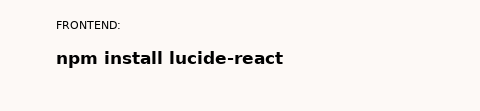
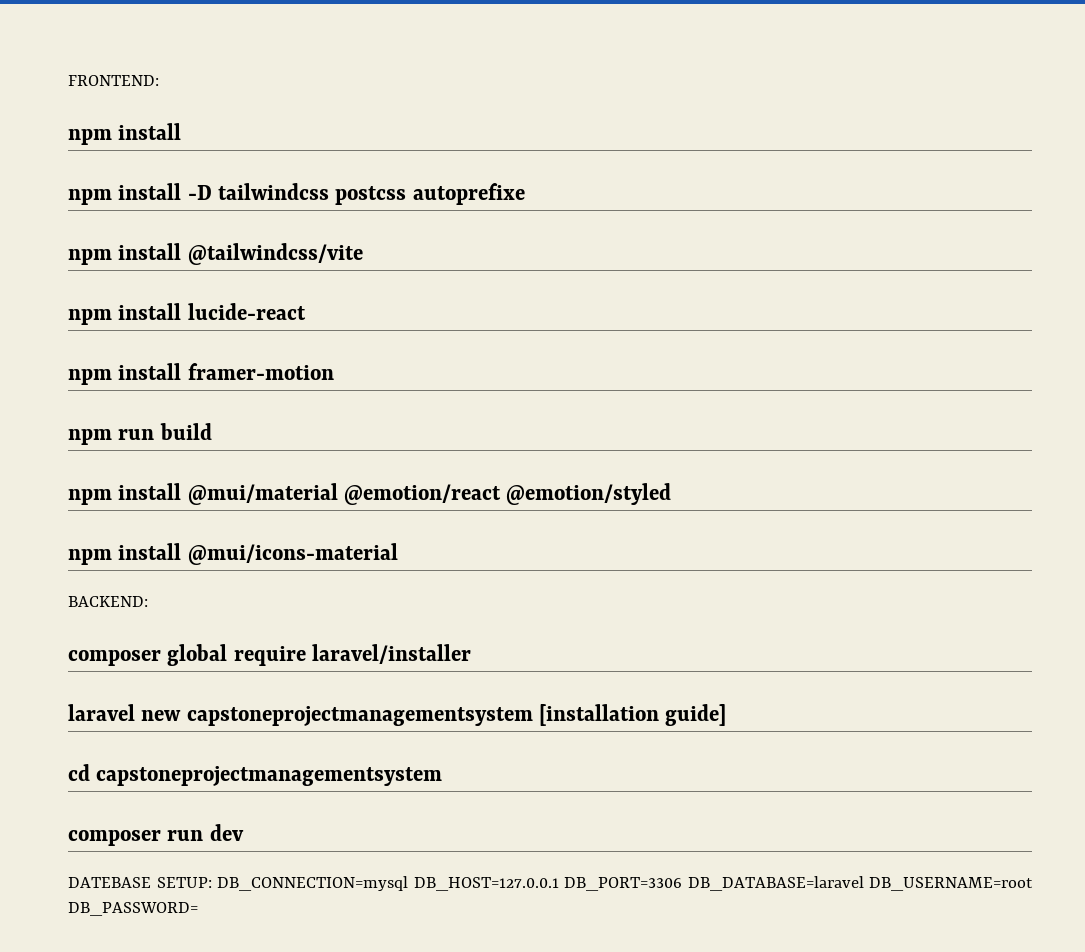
  FRONTEND:
+ npm install
+ npm install -D tailwindcss postcss autoprefixe
+ npm install @tailwindcss/vite
  npm install lucide-react
+ npm install framer-motion
+ npm run build
+ npm install @mui/material @emotion/react @emotion/styled
+ npm install @mui/icons-material
+ BACKEND:
+ composer global require laravel/installer
+ laravel new capstoneprojectmanagementsystem [installation guide]
+ cd capstoneprojectmanagementsystem
+ composer run dev
+ DATEBASE SETUP: DB_CONNECTION=mysql DB_HOST=127.0.0.1 DB_PORT=3306 DB_DATABASE=laravel DB_USERNAME=root DB_PASSWORD=

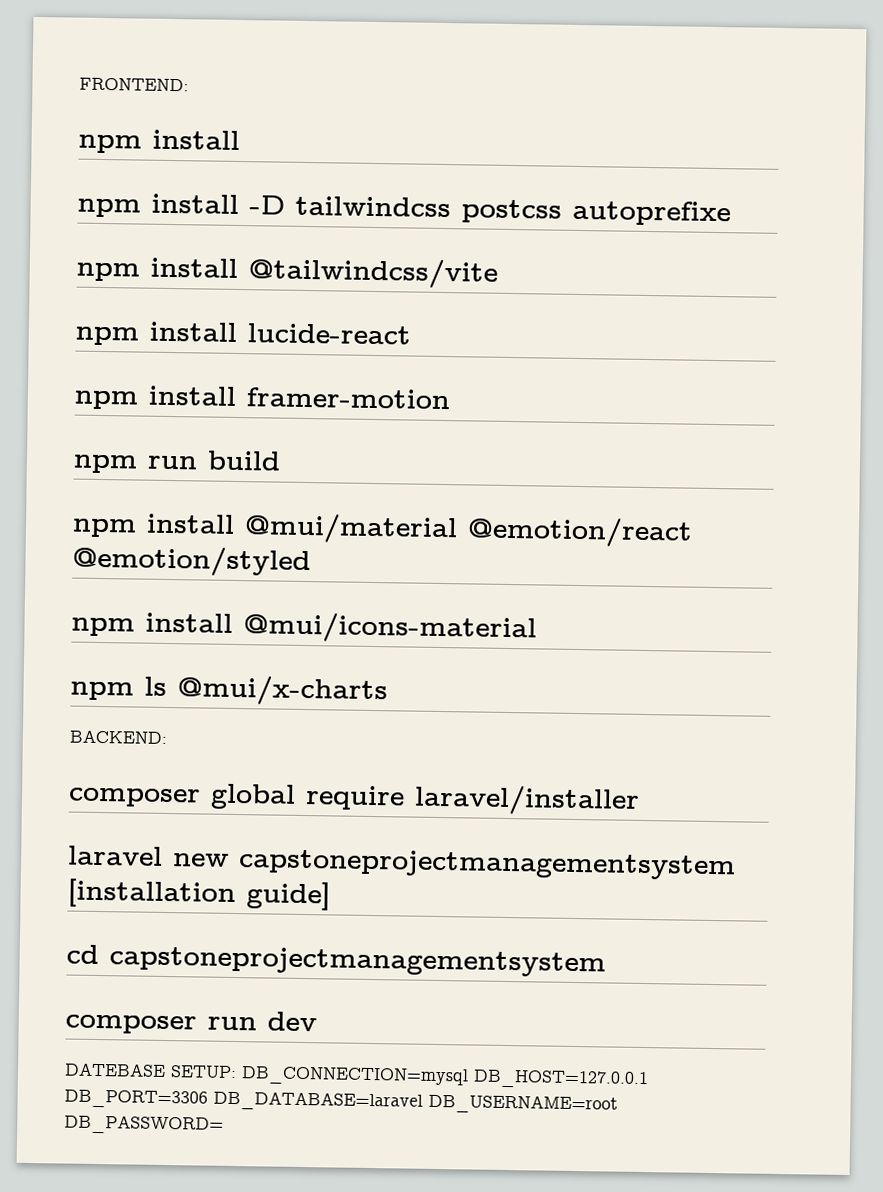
+ npm ls @mui/x-charts

